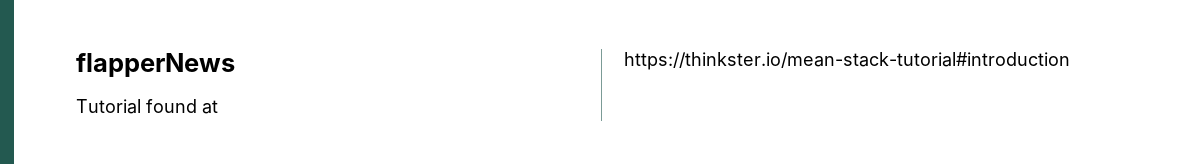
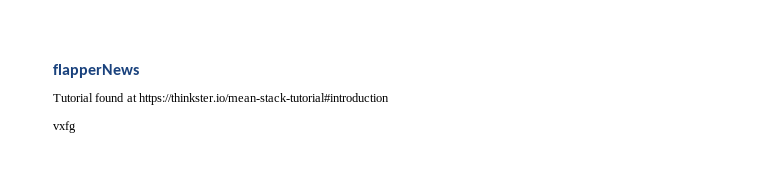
+ vxfg

